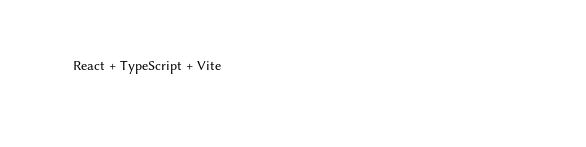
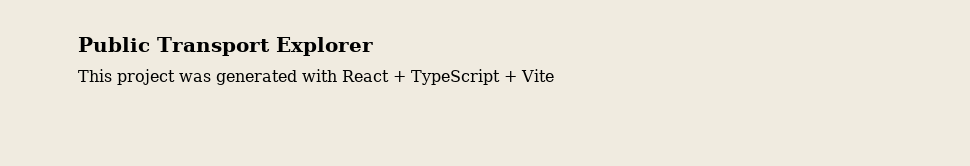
- React + TypeScript + Vite
+ Public Transport Explorer
+ This project was generated with React + TypeScript + Vite

